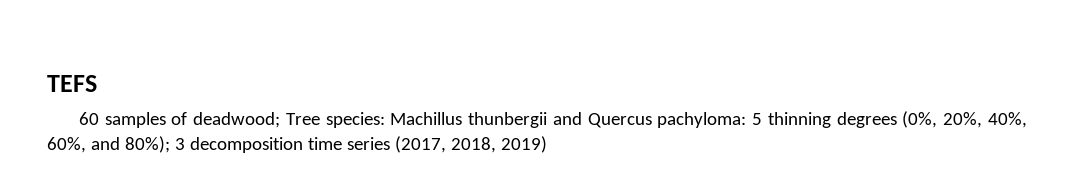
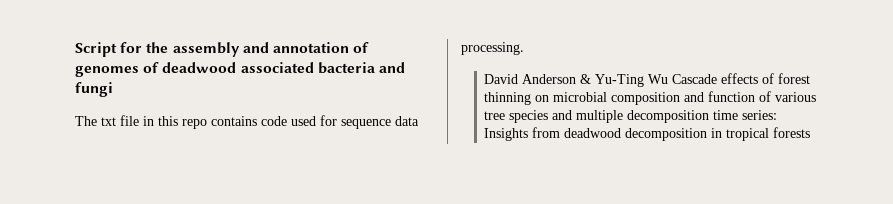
- TEFS
- 60 samples of deadwood; Tree species: Machillus thunbergii and Quercus pachyloma: 5 thinning degrees (0%, 20%, 40%, 60%, and 80%); 3 decomposition time series (2017, 2018, 2019)
+ Script for the assembly and annotation of genomes of deadwood associated bacteria and fungi
+ The txt file in this repo contains code used for sequence data processing.
+ David Anderson & Yu-Ting Wu Cascade effects of forest thinning on microbial composition and function of various tree species and multiple decomposition time series: Insights from deadwood decomposition in tropical forests

